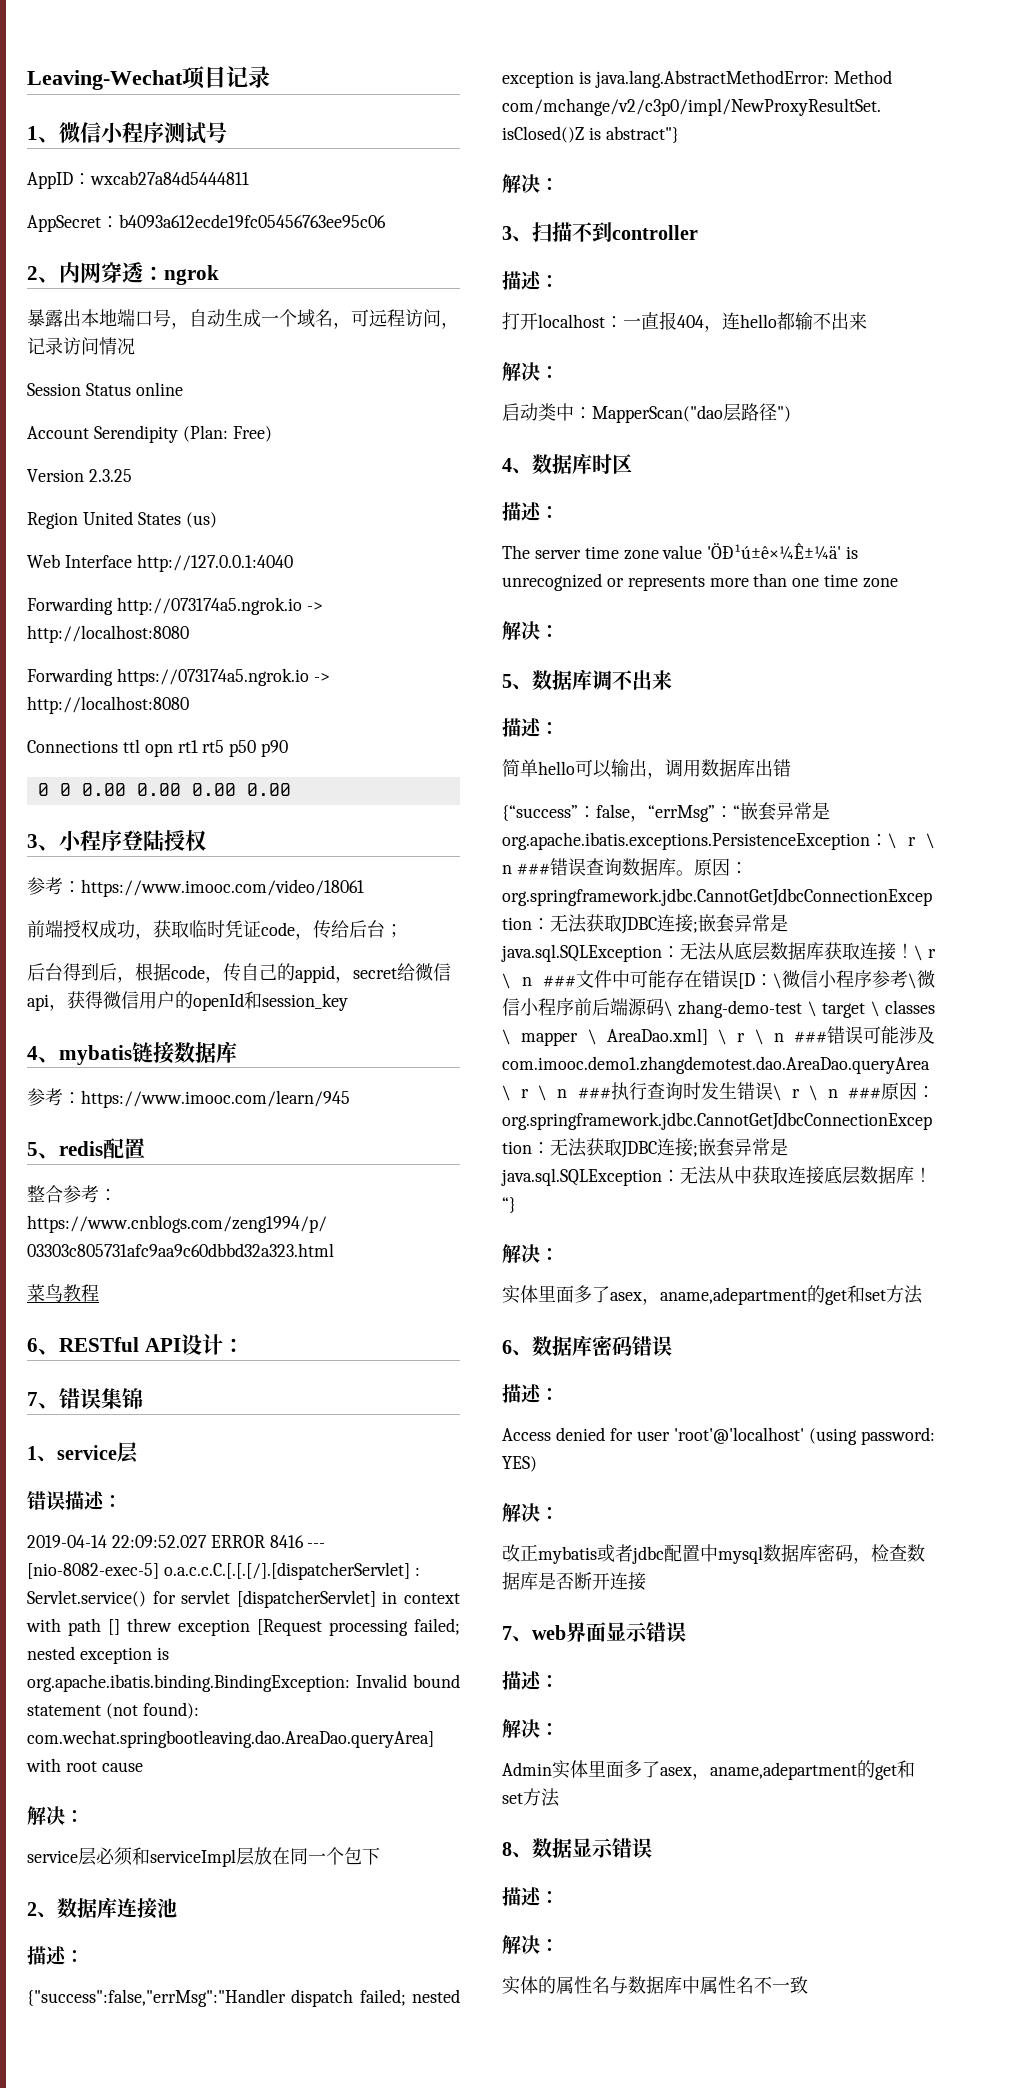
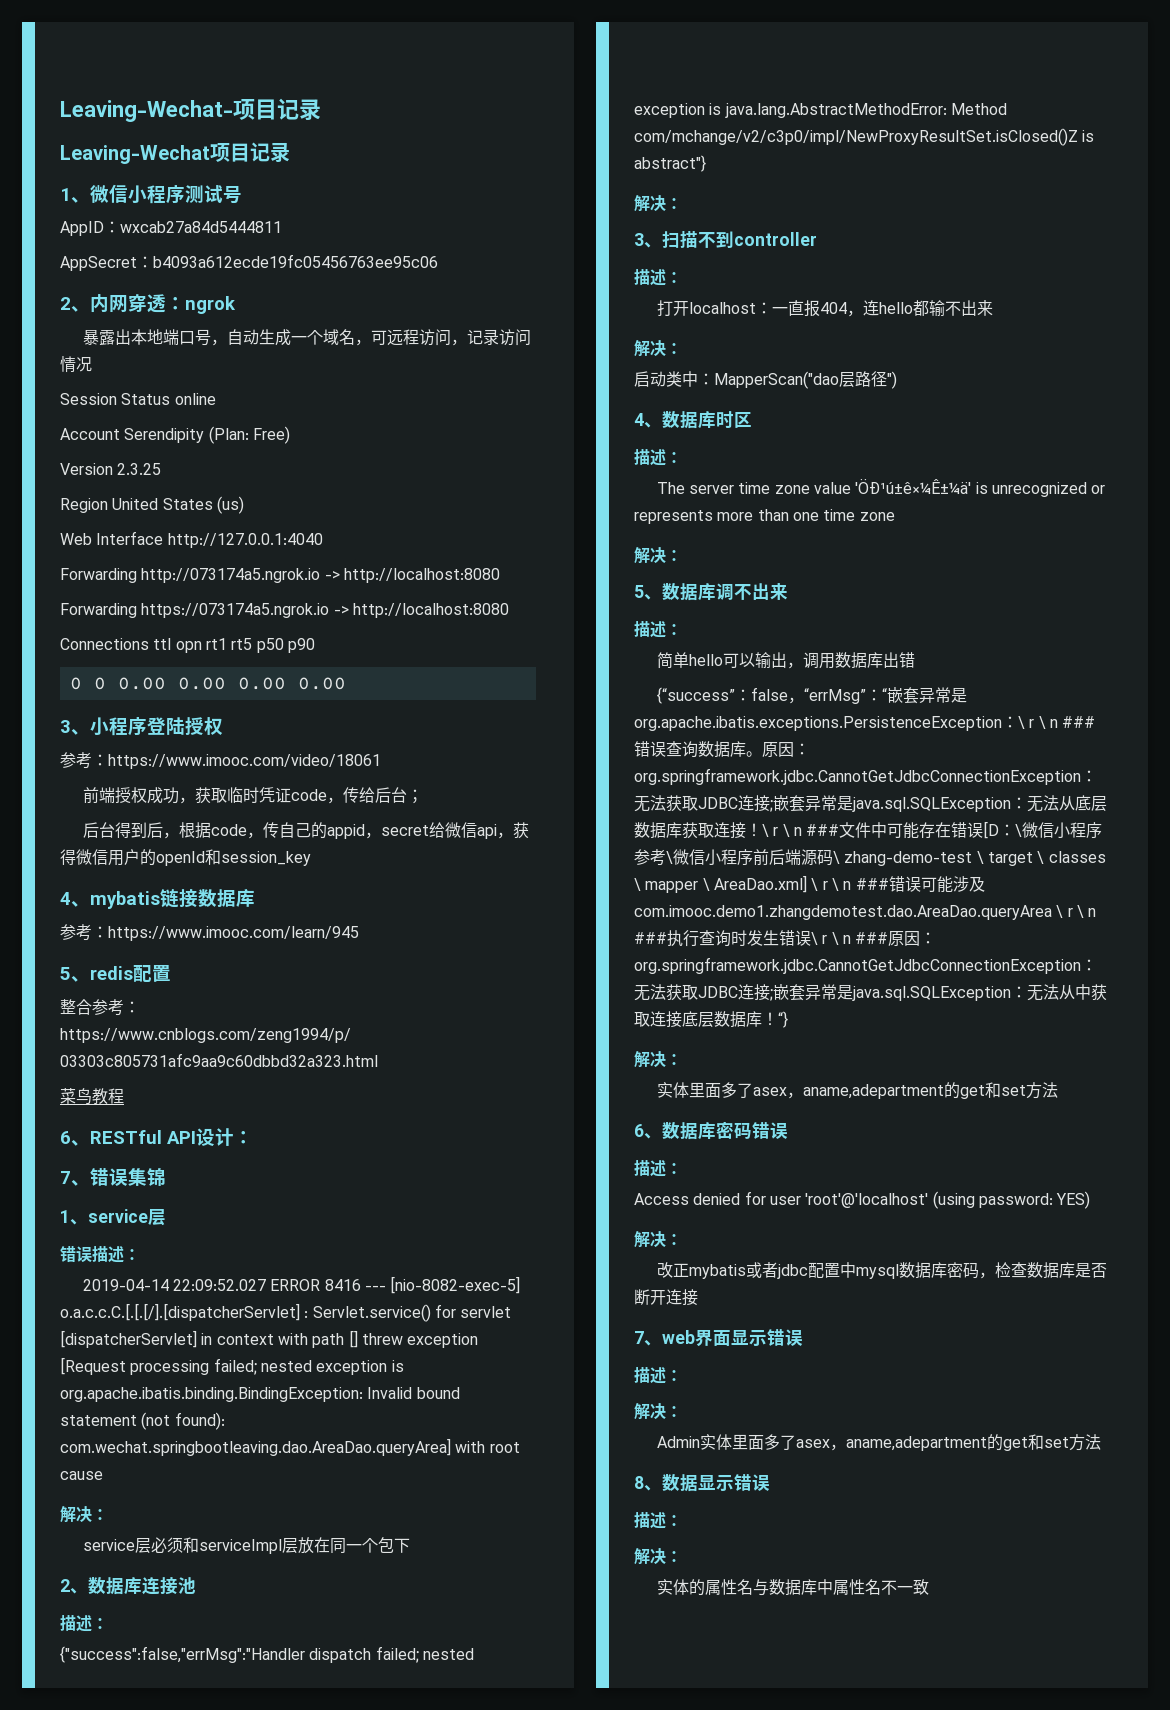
+ Leaving-Wechat-项目记录

